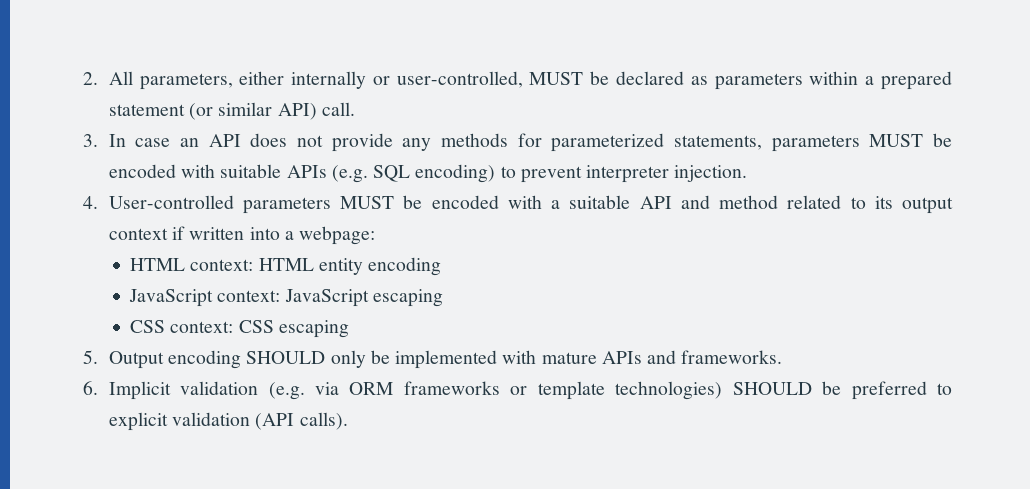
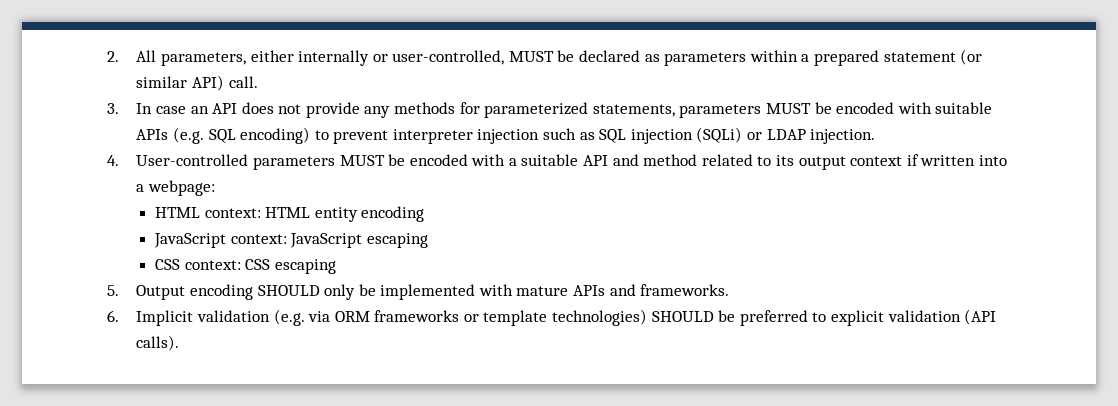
- 3. In case an API does not provide any methods for parameterized statements, parameters MUST be encoded with suitable APIs (e.g. SQL encoding) to prevent interpreter injection.
+ 3. In case an API does not provide any methods for parameterized statements, parameters MUST be encoded with suitable APIs (e.g. SQL encoding) to prevent interpreter injection such as SQL injection (SQLi) or LDAP injection.

